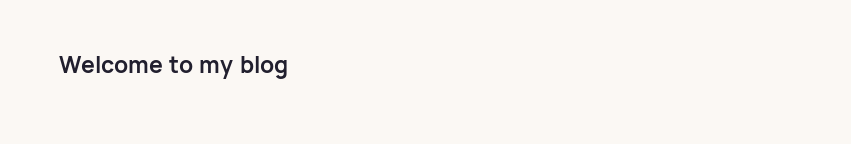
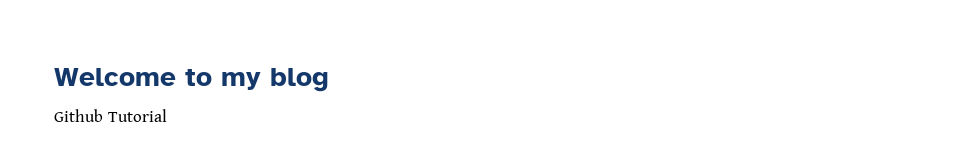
+ Github Tutorial

